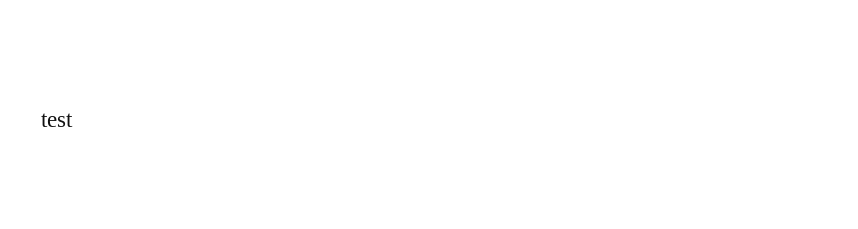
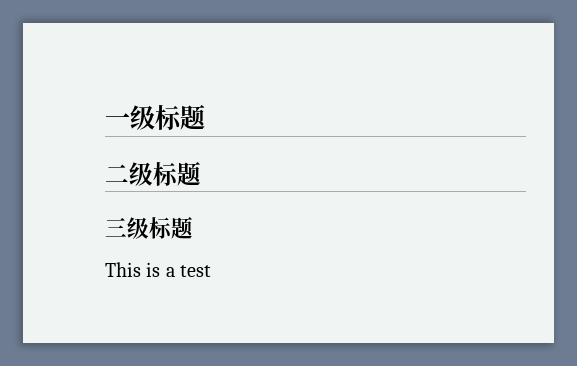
- test
+ 一级标题
+ 二级标题
+ 三级标题
+ This is a test

